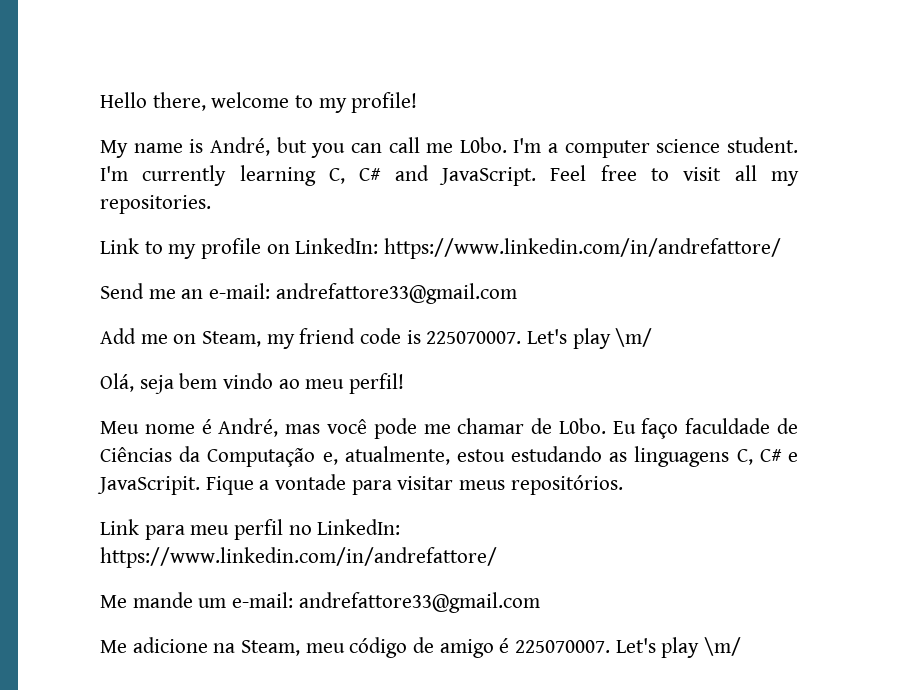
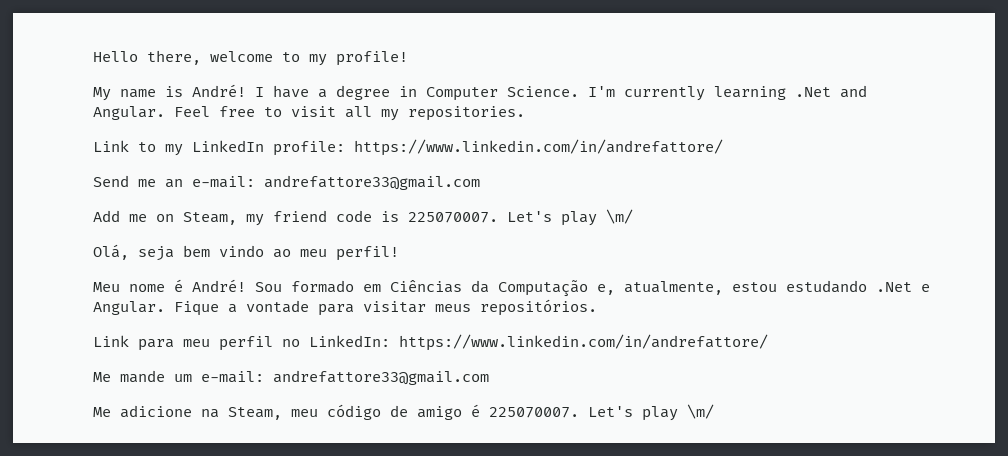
- My name is André, but you can call me L0bo. I'm a computer science student. I'm currently learning C, C# and JavaScript.
+ My name is André! I have a degree in Computer Science. I'm currently learning .Net and Angular.
- Link to my profile on LinkedIn: https://www.linkedin.com/in/andrefattore/
+ Link to my LinkedIn profile: https://www.linkedin.com/in/andrefattore/
- Meu nome é André, mas você pode me chamar de L0bo. Eu faço faculdade de Ciências da Computação e, atualmente, estou estudando as linguagens C, C# e JavaScripit.
+ Meu nome é André! Sou formado em Ciências da Computação e, atualmente, estou estudando .Net e Angular.

